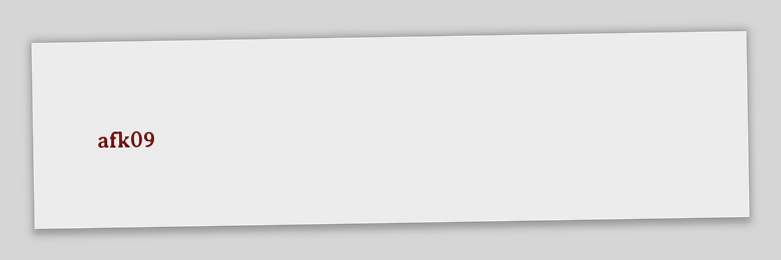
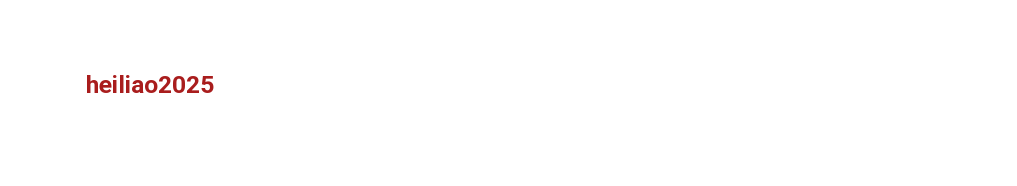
- afk09
+ heiliao2025

